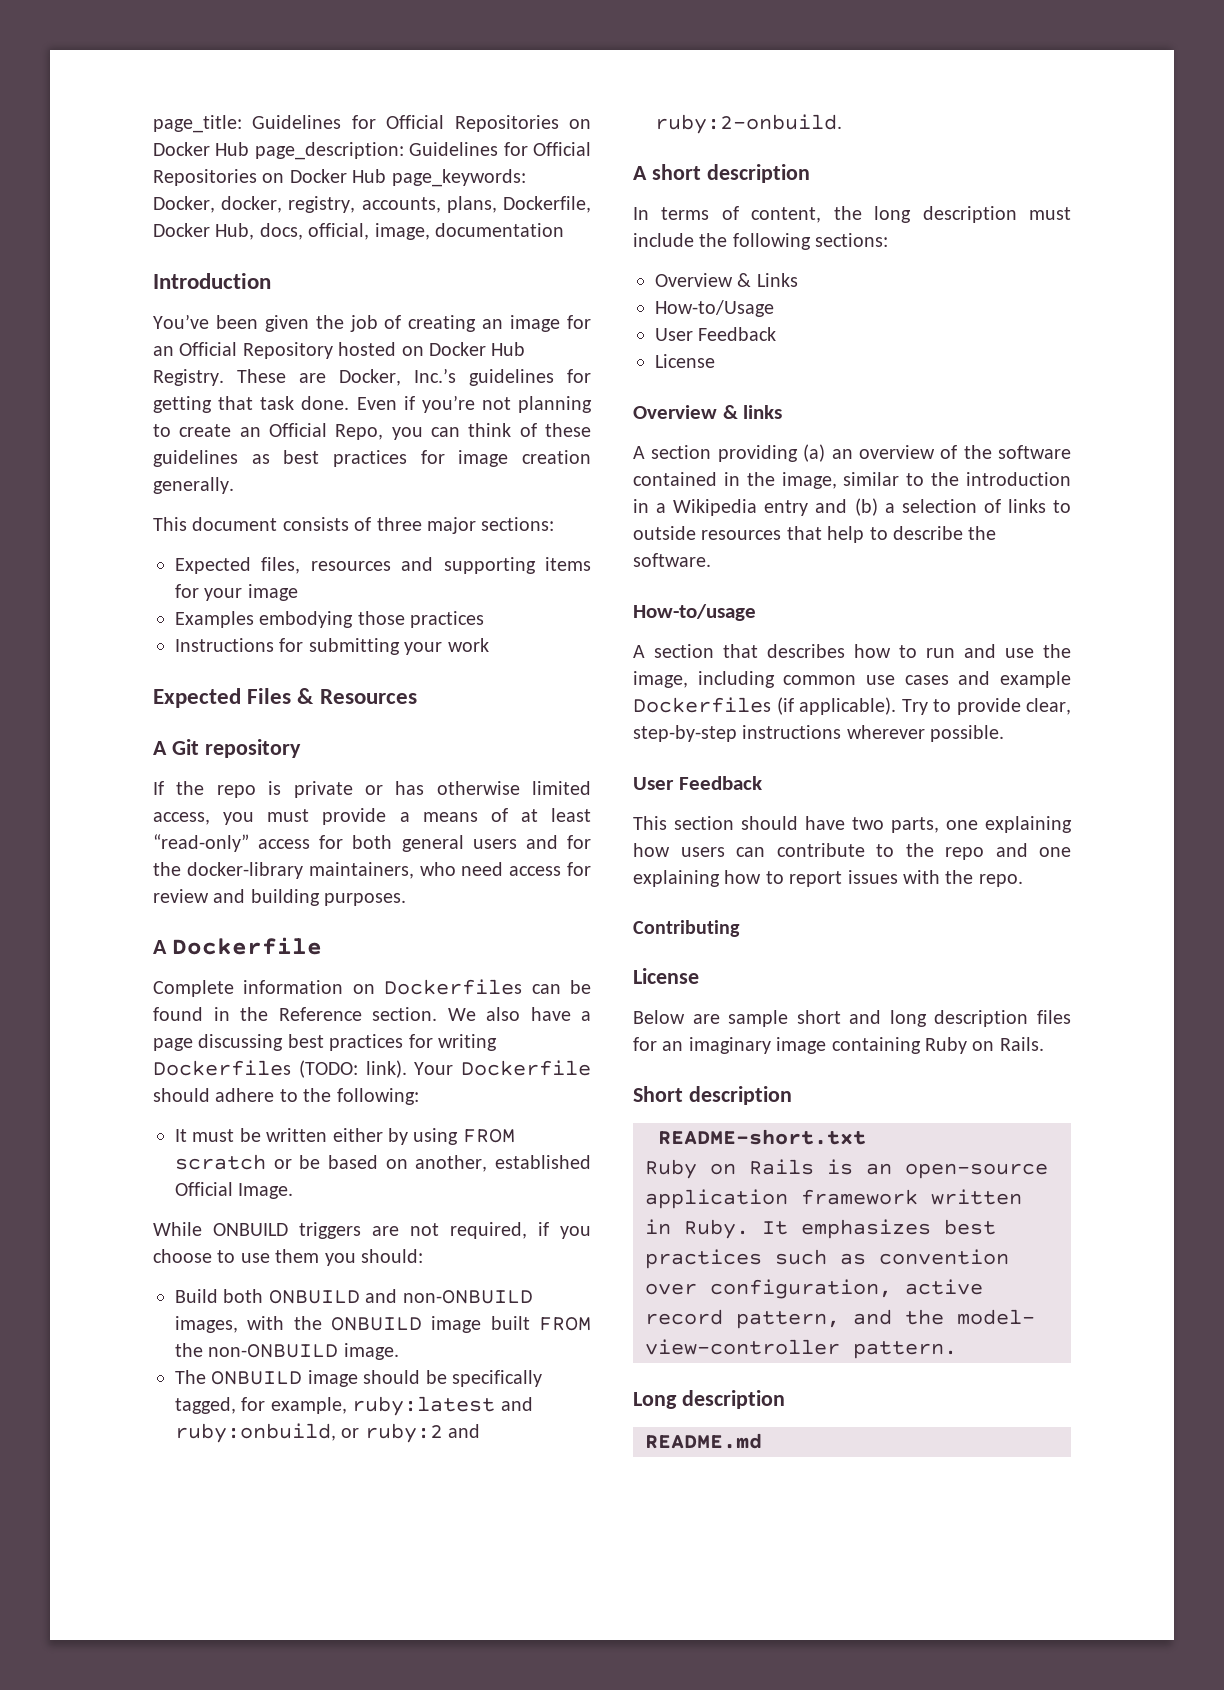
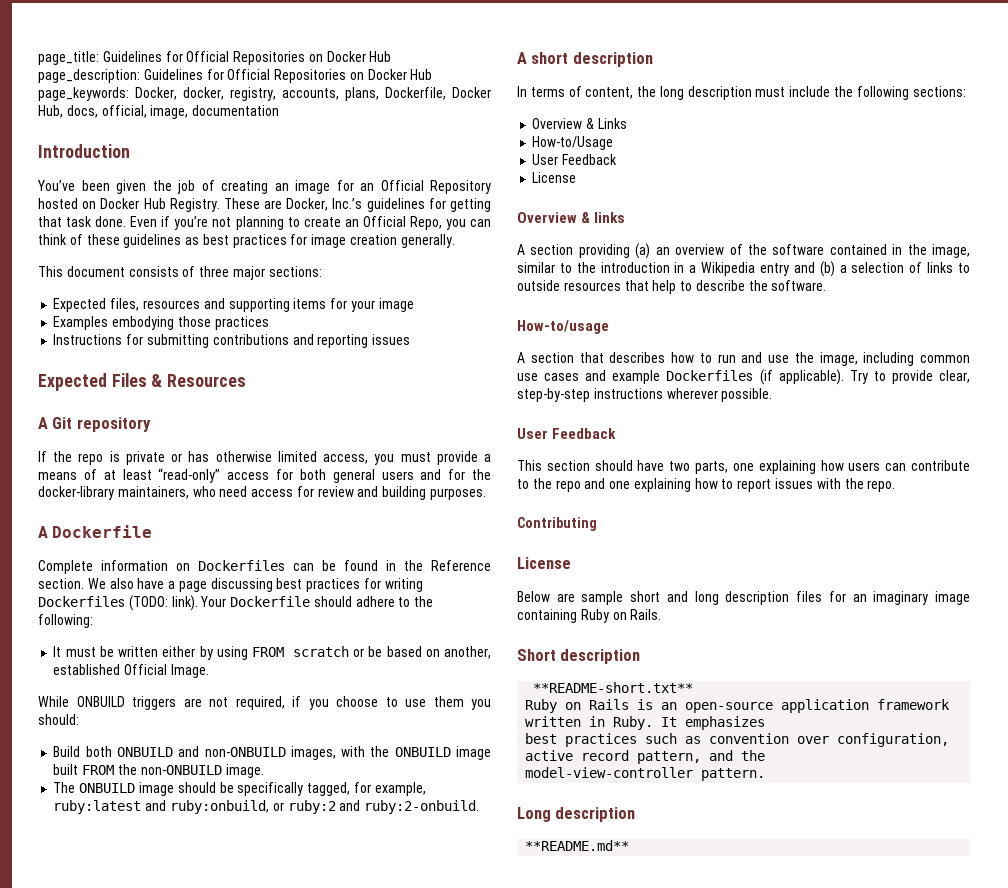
- Instructions for submitting your work
+ Instructions for submitting contributions and reporting issues
- README-short.txt
+ **README-short.txt**
- It emphasizes best practices such as convention over configuration, active record pattern, and the model- view-controller pattern.
+ It emphasizes
+ best practices such as convention over configuration, active record pattern, and the
+ model-view-controller pattern.
- README.md
+ **README.md**

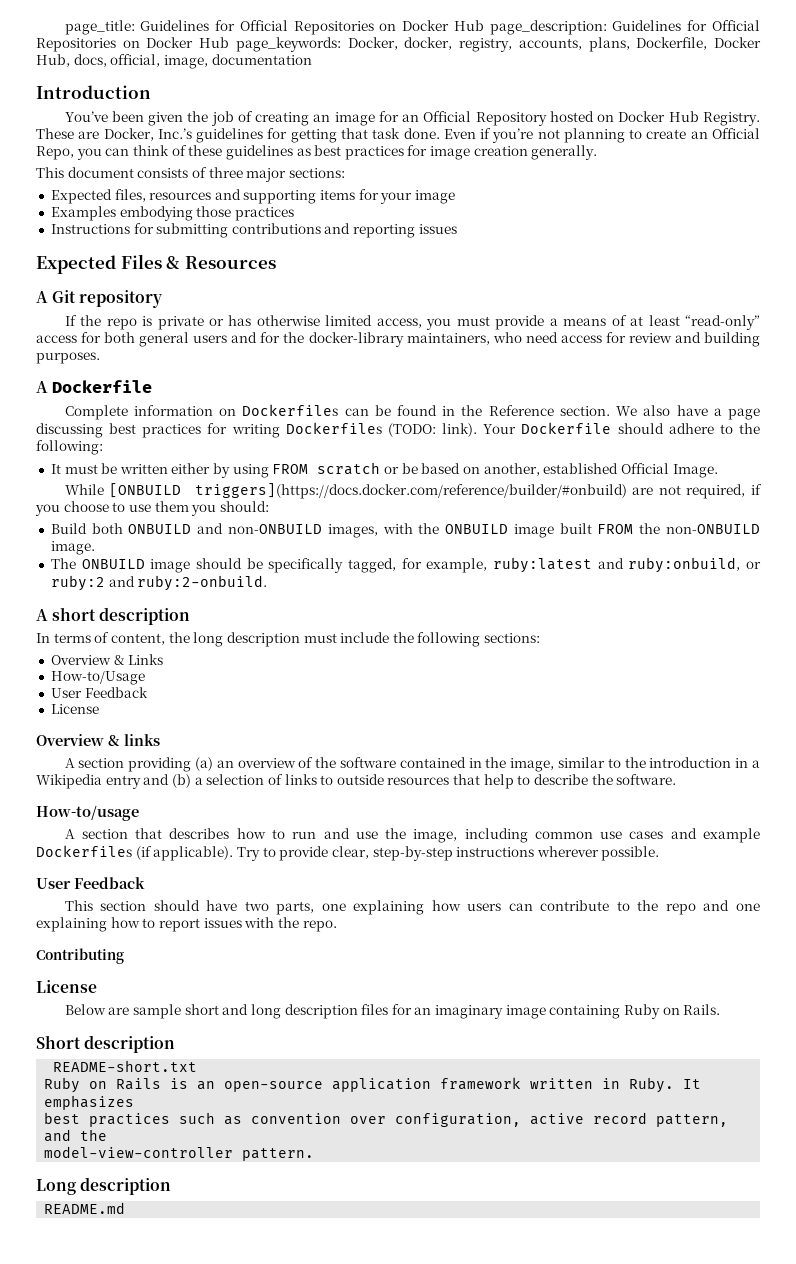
- While ONBUILD triggers are not required, if you choose to use them you should:
+ While [ONBUILD triggers](https://docs.docker.com/reference/builder/#onbuild) are not required, if you choose to use them you should:
- **README-short.txt**
+ README-short.txt
- **README.md**
+ README.md

